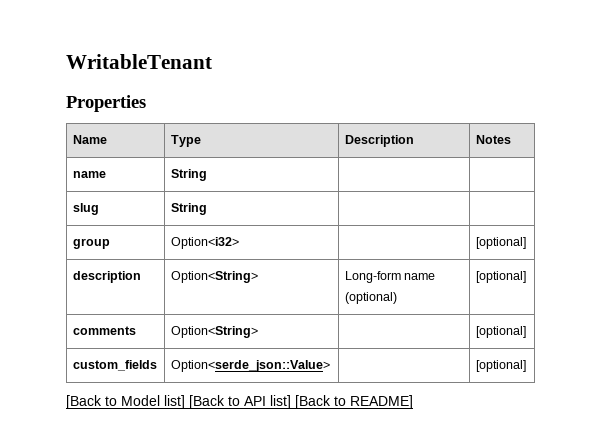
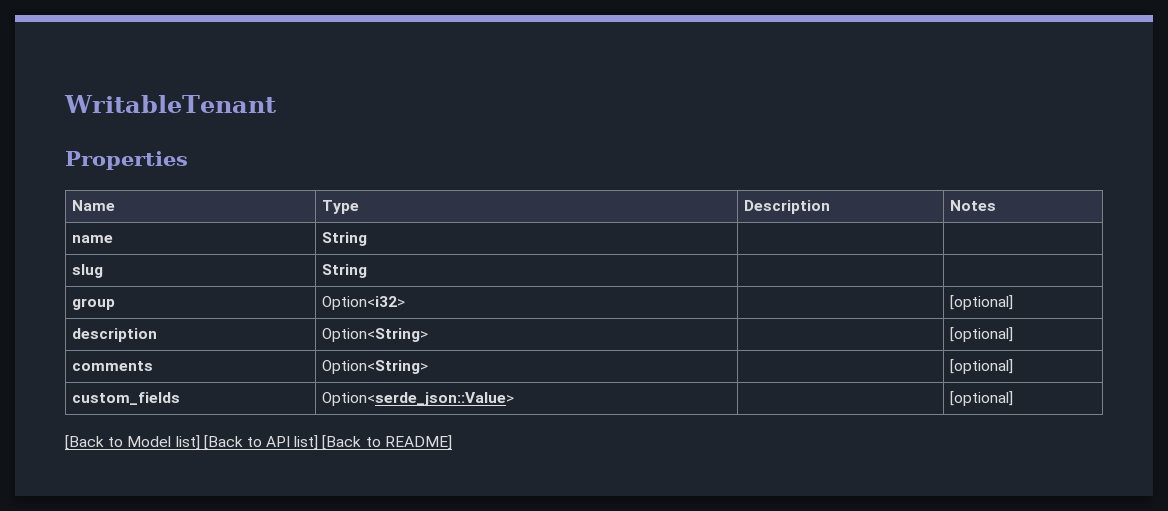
- description | Option<String> | Long-form name (optional) | [optional]
+ description | Option<String> | | [optional]

